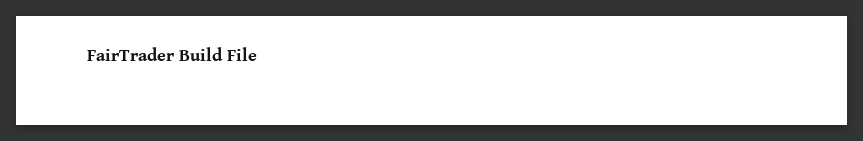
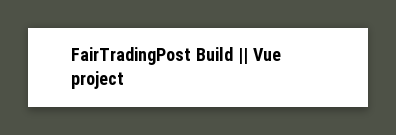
- FairTrader Build File
+ FairTradingPost Build || Vue project

